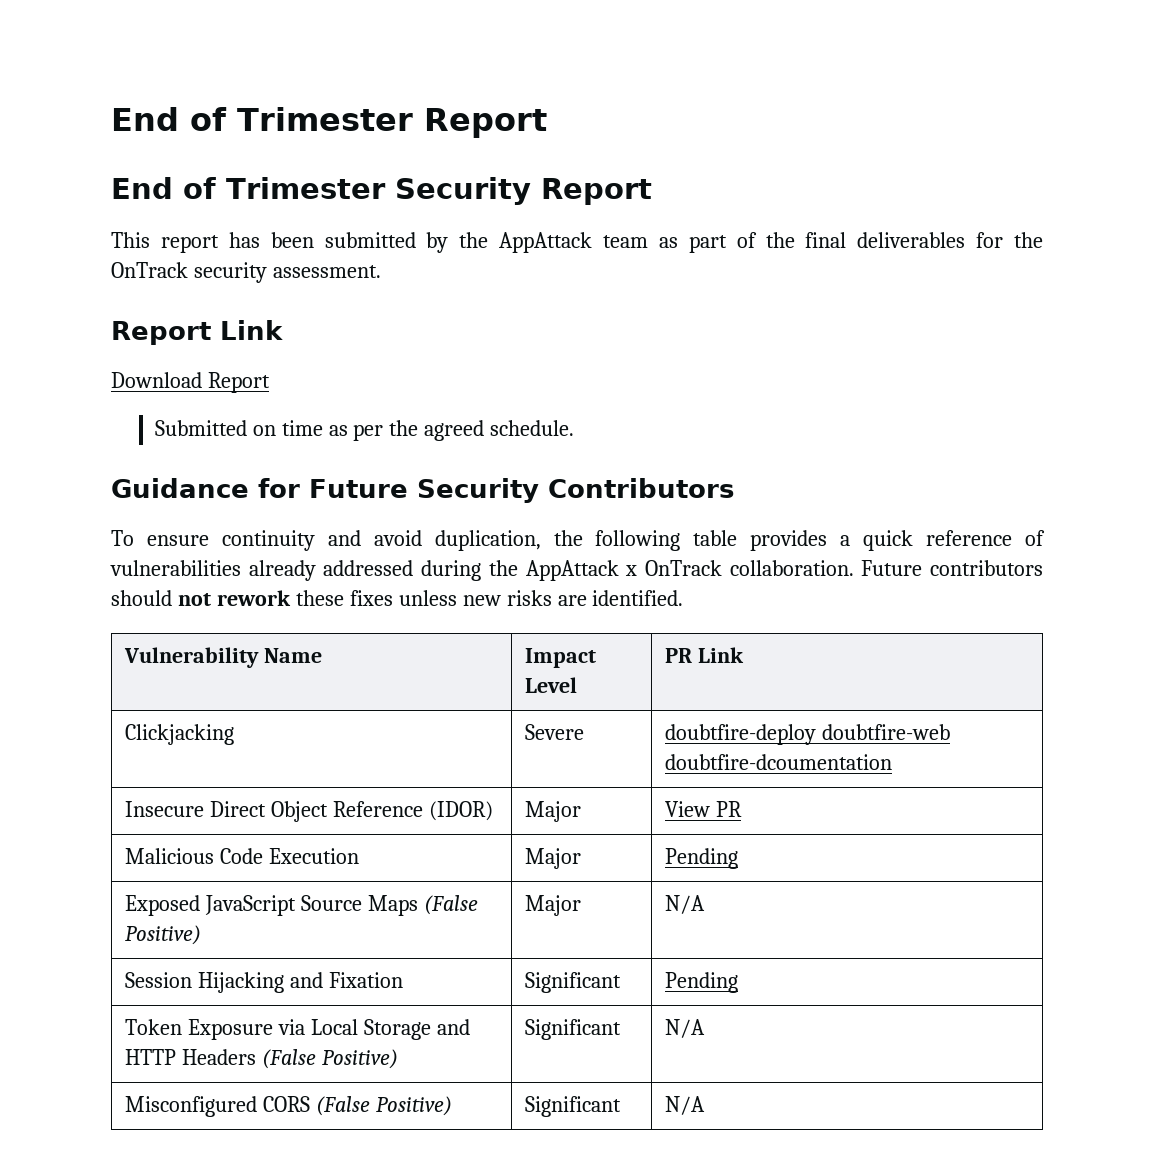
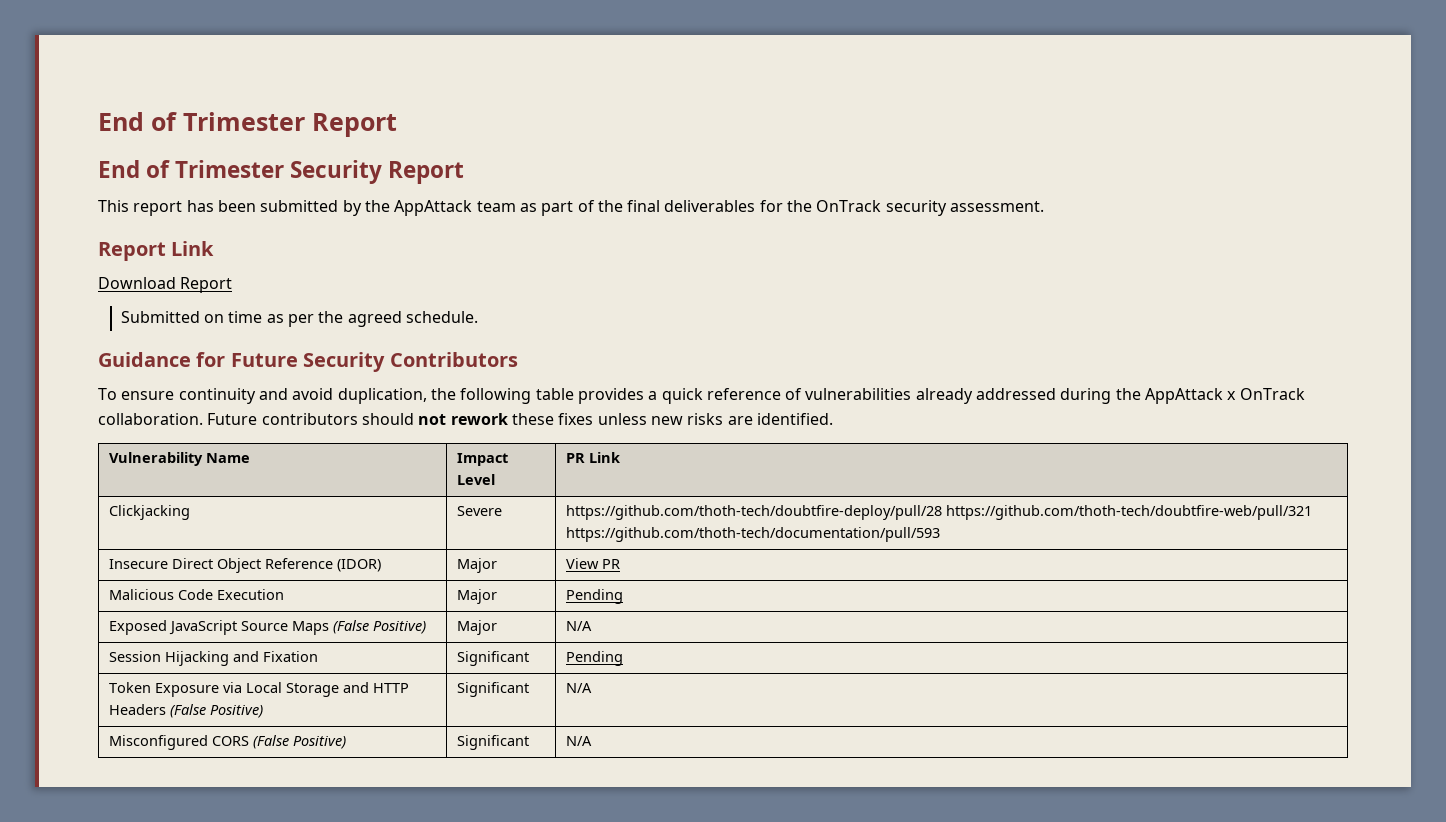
- Clickjacking | Severe | doubtfire-deploy doubtfire-web doubtfire-dcoumentation
+ Clickjacking | Severe | https://github.com/thoth-tech/doubtfire-deploy/pull/28 https://github.com/thoth-tech/doubtfire-web/pull/321 https://github.com/thoth-tech/documentation/pull/593

